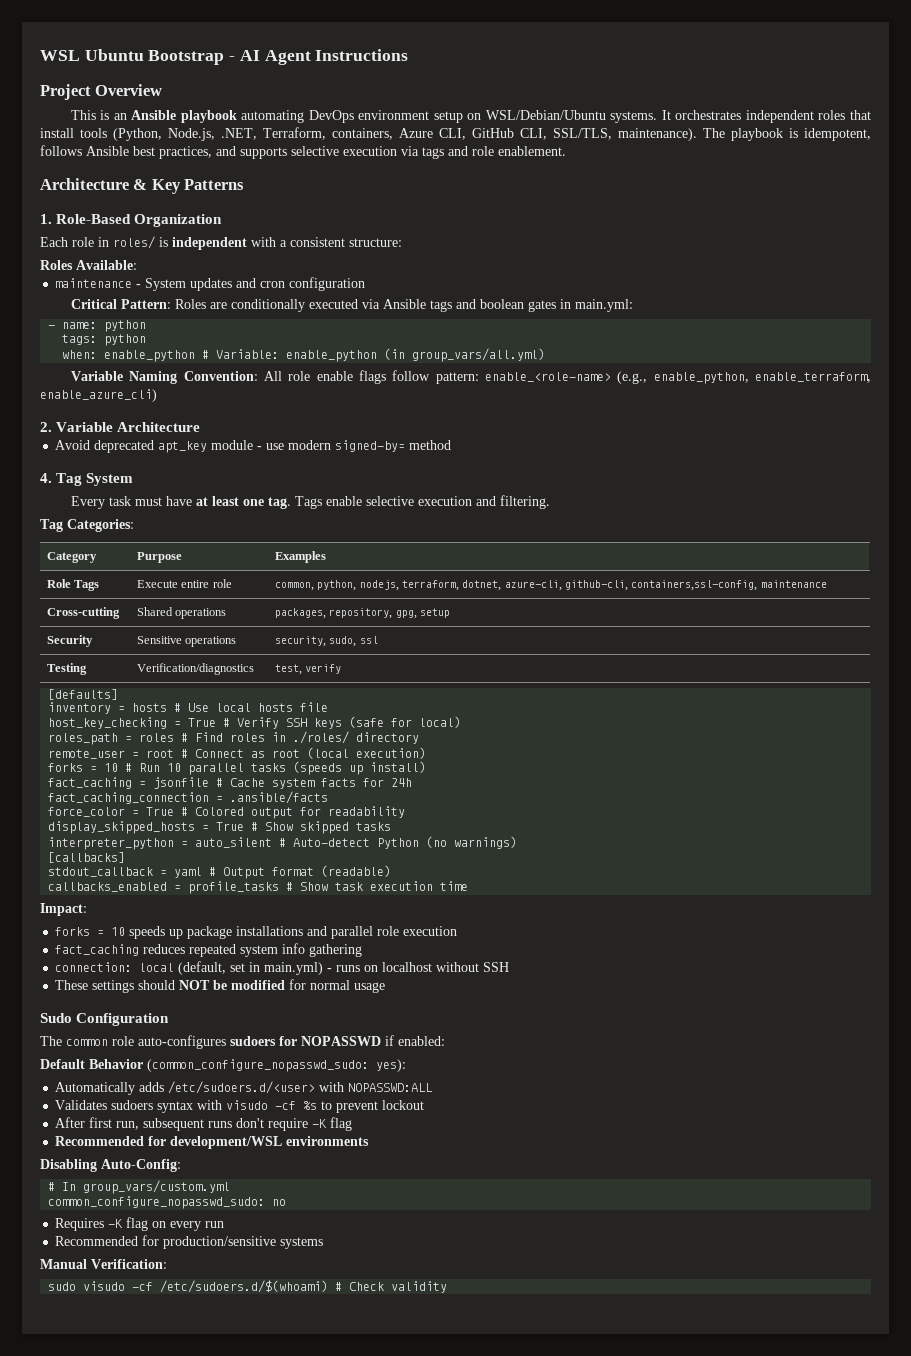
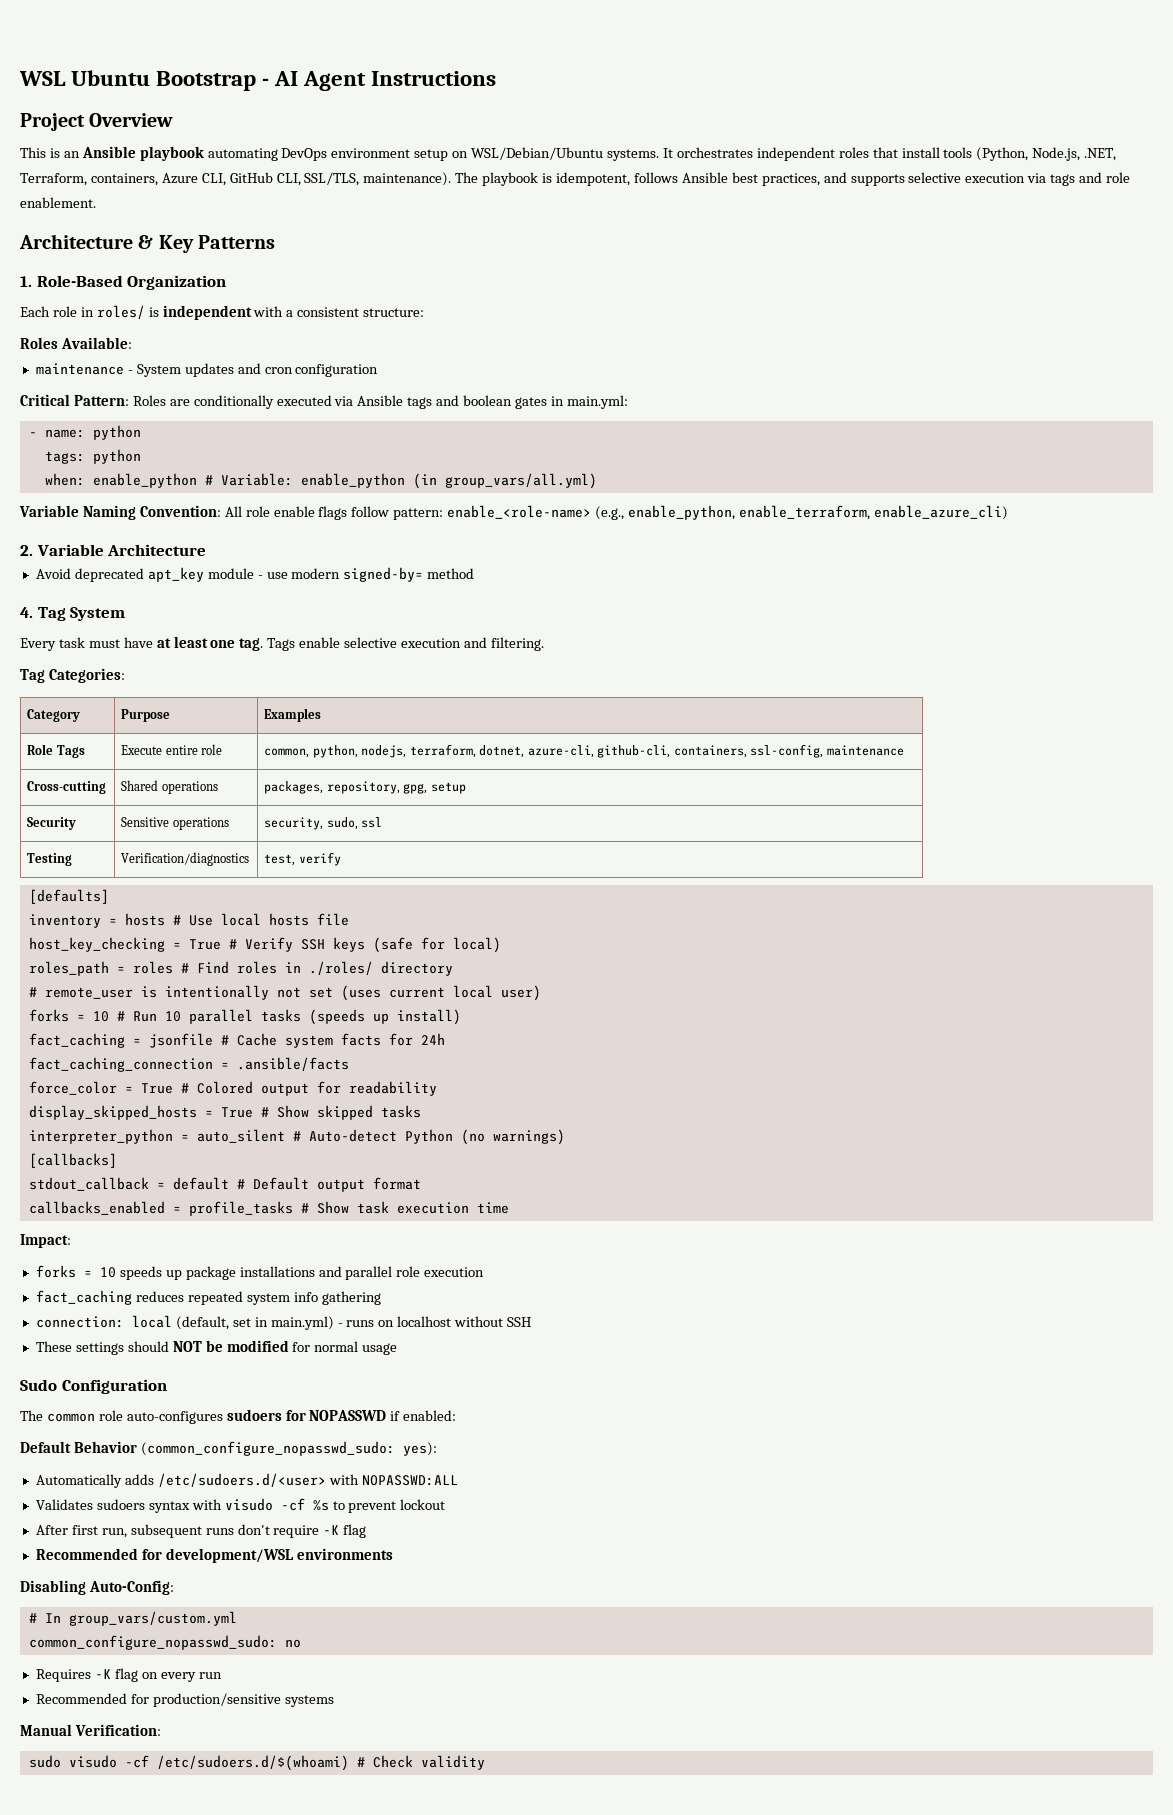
- Role Tags | Execute entire role | common, python, nodejs, terraform, dotnet, azure-cli, github-cli, containers,ssl-config, maintenance
+ Role Tags | Execute entire role | common, python, nodejs, terraform, dotnet, azure-cli, github-cli, containers, ssl-config, maintenance
- remote_user = root # Connect as root (local execution)
+ # remote_user is intentionally not set (uses current local user)
- stdout_callback = yaml # Output format (readable)
+ stdout_callback = default # Default output format

